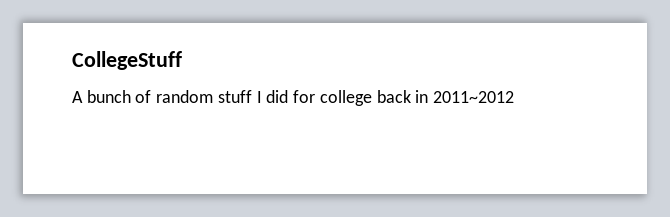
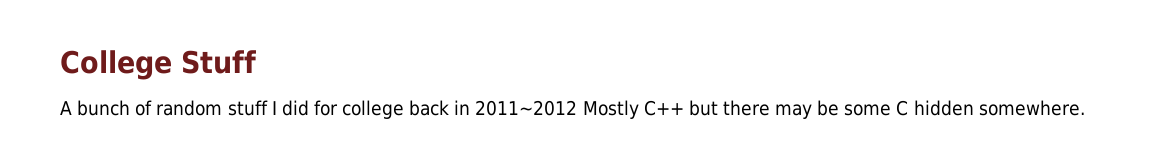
- CollegeStuff
+ College Stuff
- A bunch of random stuff I did for college back in 2011~2012
+ A bunch of random stuff I did for college back in 2011~2012 Mostly C++ but there may be some C hidden somewhere.

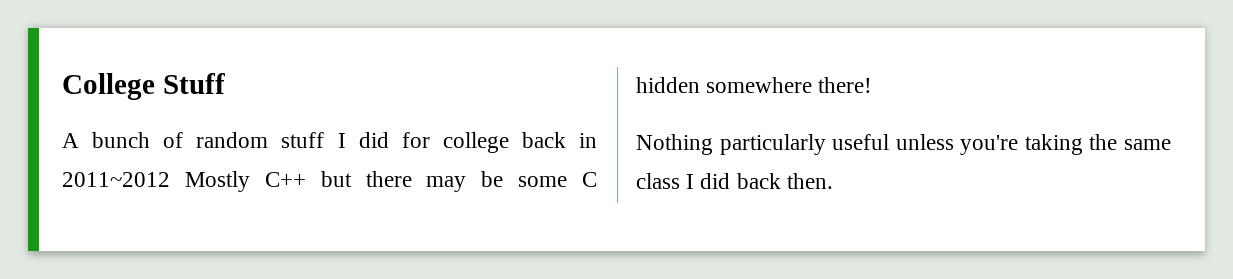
- A bunch of random stuff I did for college back in 2011~2012 Mostly C++ but there may be some C hidden somewhere.
+ A bunch of random stuff I did for college back in 2011~2012 Mostly C++ but there may be some C hidden somewhere there!
+ Nothing particularly useful unless you're taking the same class I did back then.

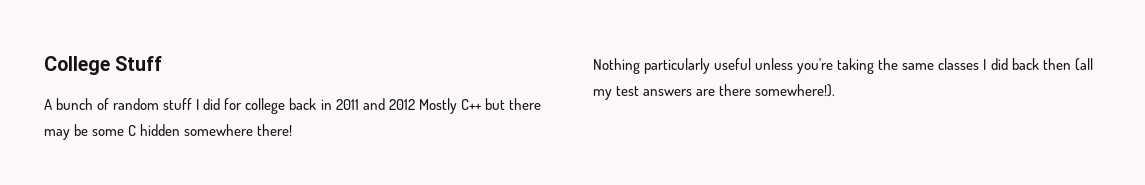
- A bunch of random stuff I did for college back in 2011~2012 Mostly C++ but there may be some C hidden somewhere there!
+ A bunch of random stuff I did for college back in 2011 and 2012 Mostly C++ but there may be some C hidden somewhere there!
- Nothing particularly useful unless you're taking the same class I did back then.
+ Nothing particularly useful unless you're taking the same classes I did back then (all my test answers are there somewhere!).

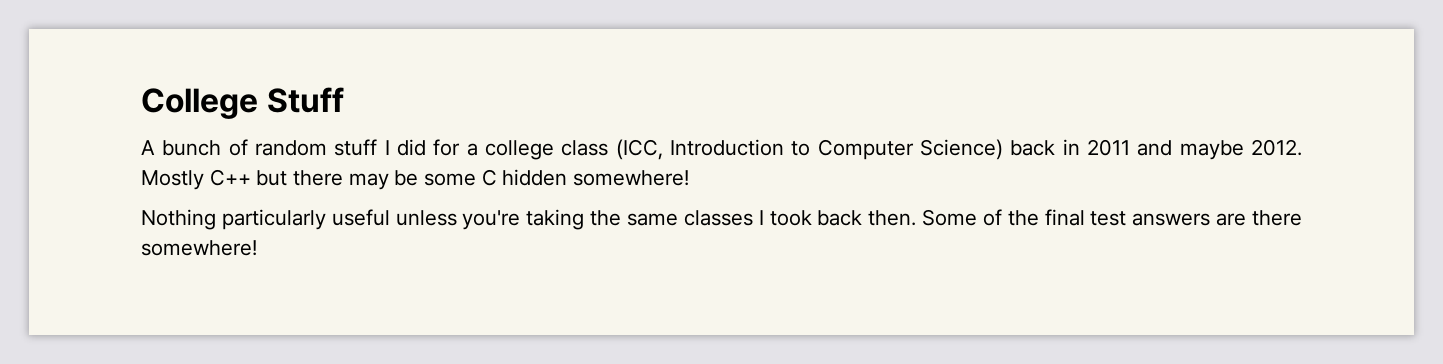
- A bunch of random stuff I did for college back in 2011 and 2012 Mostly C++ but there may be some C hidden somewhere there!
+ A bunch of random stuff I did for a college class (ICC, Introduction to Computer Science) back in 2011 and maybe 2012. Mostly C++ but there may be some C hidden somewhere!
- Nothing particularly useful unless you're taking the same classes I did back then (all my test answers are there somewhere!).
+ Nothing particularly useful unless you're taking the same classes I took back then. Some of the final test answers are there somewhere!

